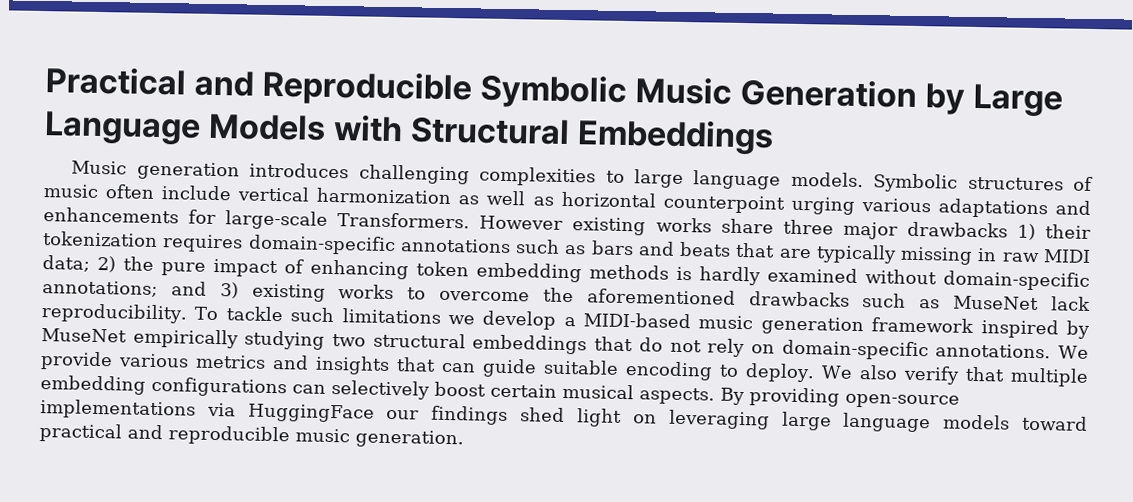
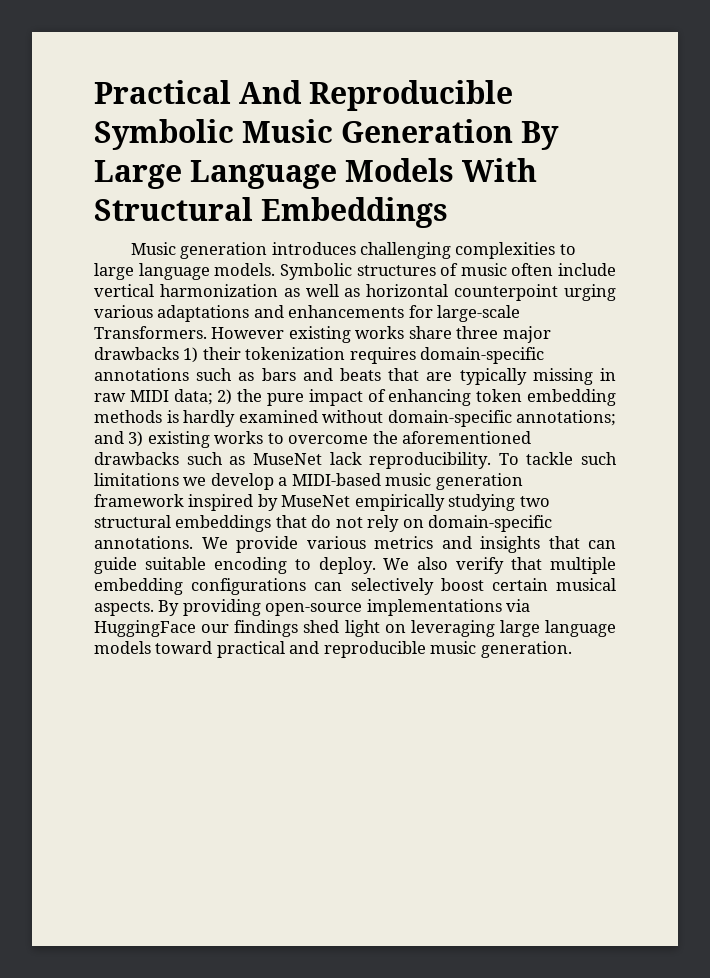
- Practical and Reproducible Symbolic Music Generation by Large Language Models with Structural Embeddings
+ Practical And Reproducible Symbolic Music Generation By Large Language Models With Structural Embeddings

